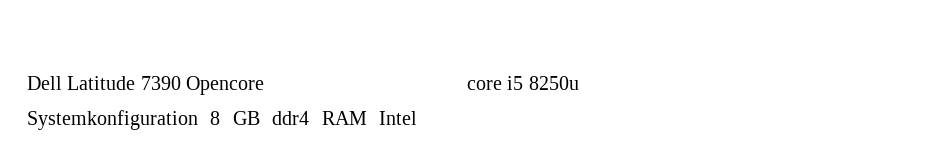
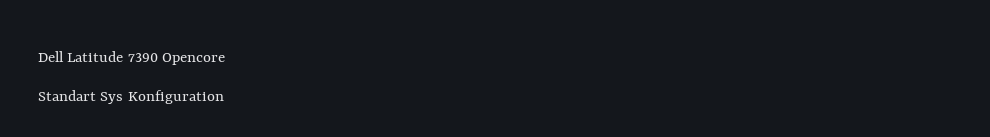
- Systemkonfiguration 8 GB ddr4 RAM Intel core i5 8250u
+ Standart Sys Konfiguration

